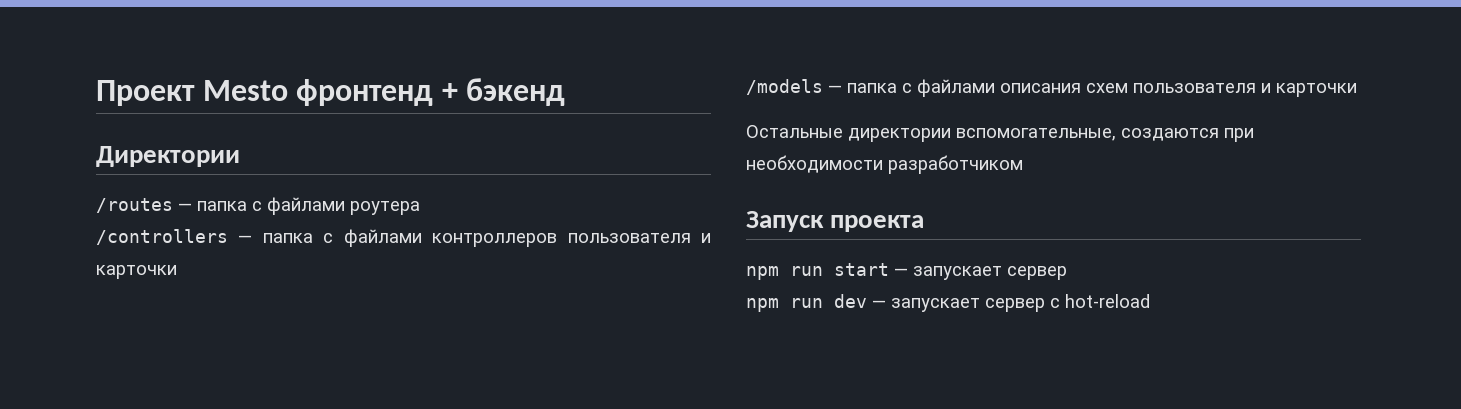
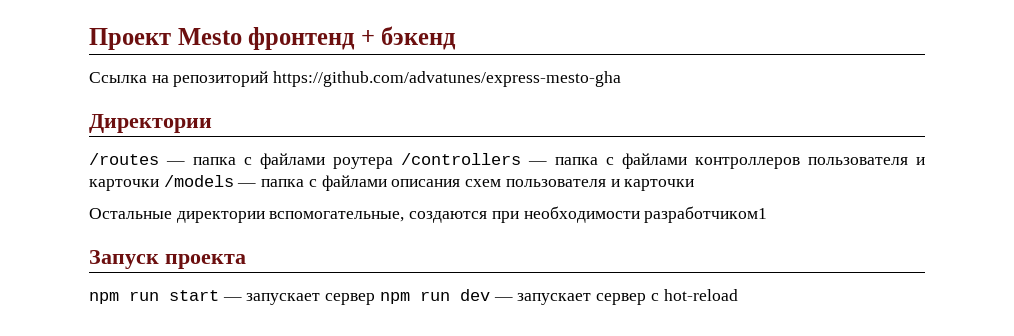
+ Cсылка на репозиторий https://github.com/advatunes/express-mesto-gha
- /routes — папка с файлами роутера
- /controllers — папка с файлами контроллеров пользователя и карточки
- /models — папка с файлами описания схем пользователя и карточки
+ /routes — папка с файлами роутера /controllers — папка с файлами контроллеров пользователя и карточки /models — папка с файлами описания схем пользователя и карточки
- Остальные директории вспомогательные, создаются при необходимости разработчиком
+ Остальные директории вспомогательные, создаются при необходимости разработчиком1
- npm run start — запускает сервер
- npm run dev — запускает сервер с hot-reload
+ npm run start — запускает сервер npm run dev — запускает сервер с hot-reload

